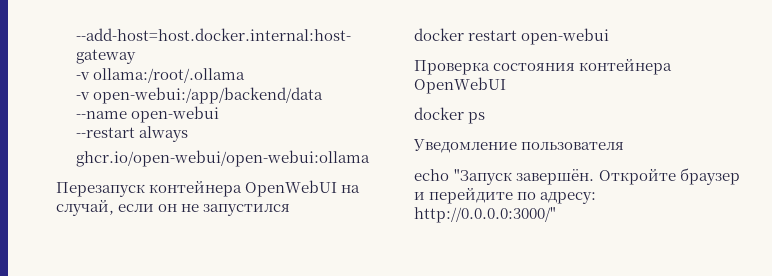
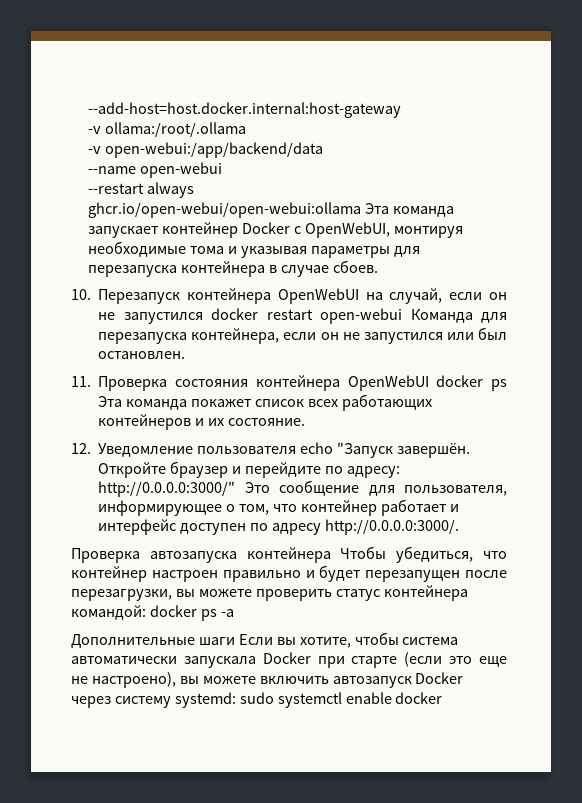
- ghcr.io/open-webui/open-webui:ollama
- Перезапуск контейнера OpenWebUI на случай, если он не запустился
- docker restart open-webui
- Проверка состояния контейнера OpenWebUI
- docker ps
- Уведомление пользователя
- echo "Запуск завершён.
+ ghcr.io/open-webui/open-webui:ollama Эта команда запускает контейнер Docker с OpenWebUI, монтируя необходимые тома и указывая параметры для перезапуска контейнера в случае сбоев.
+ 10. Перезапуск контейнера OpenWebUI на случай, если он не запустился docker restart open-webui Команда для перезапуска контейнера, если он не запустился или был остановлен.
+ 11. Проверка состояния контейнера OpenWebUI docker ps Эта команда покажет список всех работающих контейнеров и их состояние.
+ 12. Уведомление пользователя echo "Запуск завершён.
- Откройте браузер и перейдите по адресу: http://0.0.0.0:3000/"
+ Откройте браузер и перейдите по адресу: http://0.0.0.0:3000/" Это сообщение для пользователя, информирующее о том, что контейнер работает и интерфейс доступен по адресу http://0.0.0.0:3000/.
+ Проверка автозапуска контейнера Чтобы убедиться, что контейнер настроен правильно и будет перезапущен после перезагрузки, вы можете проверить статус контейнера командой: docker ps -a
+ Дополнительные шаги Если вы хотите, чтобы система автоматически запускала Docker при старте (если это еще не настроено), вы можете включить автозапуск Docker через систему systemd: sudo systemctl enable docker

